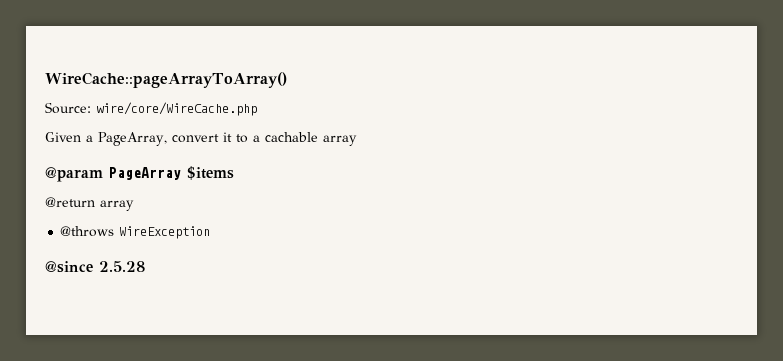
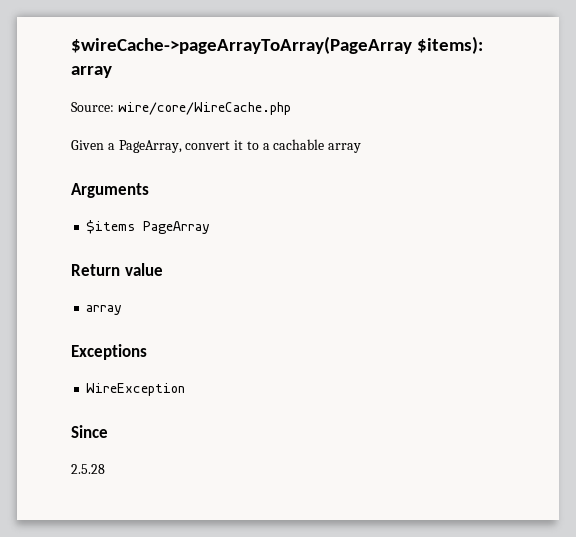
- WireCache::pageArrayToArray()
+ $wireCache->pageArrayToArray(PageArray $items): array
- @param PageArray $items
- @return array
- @throws WireException
+ Arguments
+ $items PageArray
+ Return value
+ array
+ Exceptions
+ WireException
- @since 2.5.28
+ Since
+ 2.5.28

